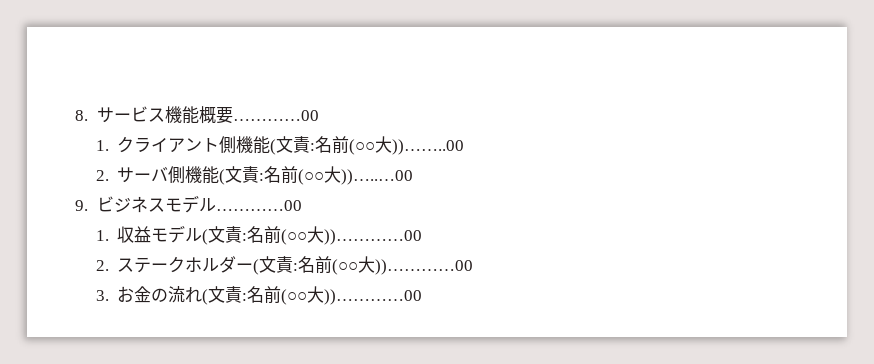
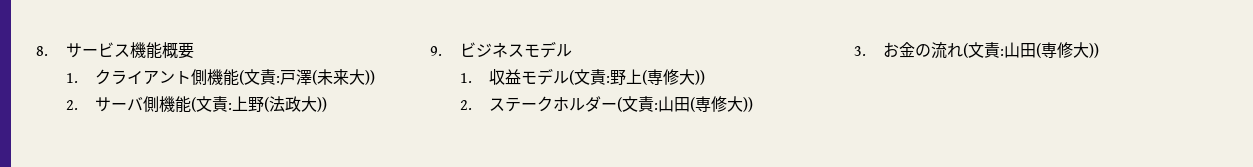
- 8.サービス機能概要…………00
+ 8.サービス機能概要
- 1.クライアント側機能(⽂責:名前(○○⼤))……..00
+ 1.クライアント側機能(⽂責:戸澤(未来⼤))
- 2.サーバ側機能(⽂責:名前(○○⼤))…..…00
+ 2.サーバ側機能(⽂責:上野(法政⼤))
- 9.ビジネスモデル…………00
+ 9.ビジネスモデル
- 1.収益モデル(⽂責:名前(○○⼤))…………00
+ 1.収益モデル(⽂責:野上(専修⼤))
- 2.ステークホルダー(⽂責:名前(○○⼤))…………00
+ 2.ステークホルダー(⽂責:山田(専修⼤))
- 3.お⾦の流れ(⽂責:名前(○○⼤))…………00
+ 3.お⾦の流れ(⽂責:山田(専修⼤))

